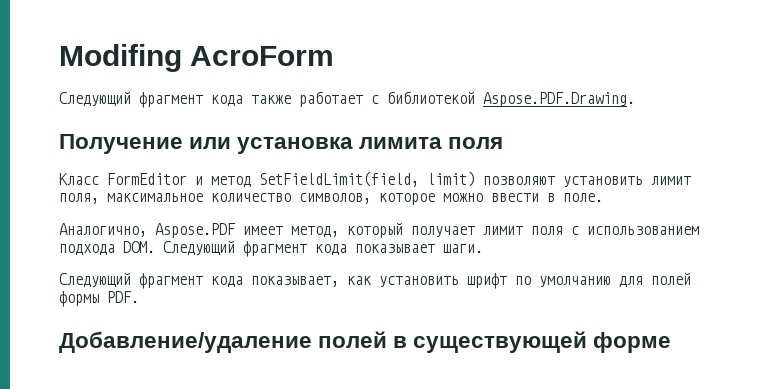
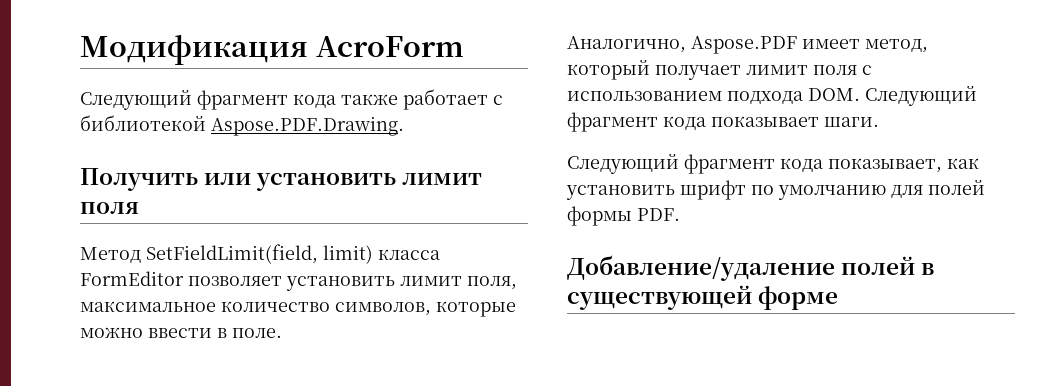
- Modifing AcroForm
+ Модификация AcroForm
- Получение или установка лимита поля
- Класс FormEditor и метод SetFieldLimit(field, limit) позволяют установить лимит поля, максимальное количество символов, которое можно ввести в поле.
+ Получить или установить лимит поля
+ Метод SetFieldLimit(field, limit) класса FormEditor позволяет установить лимит поля, максимальное количество символов, которые можно ввести в поле.

